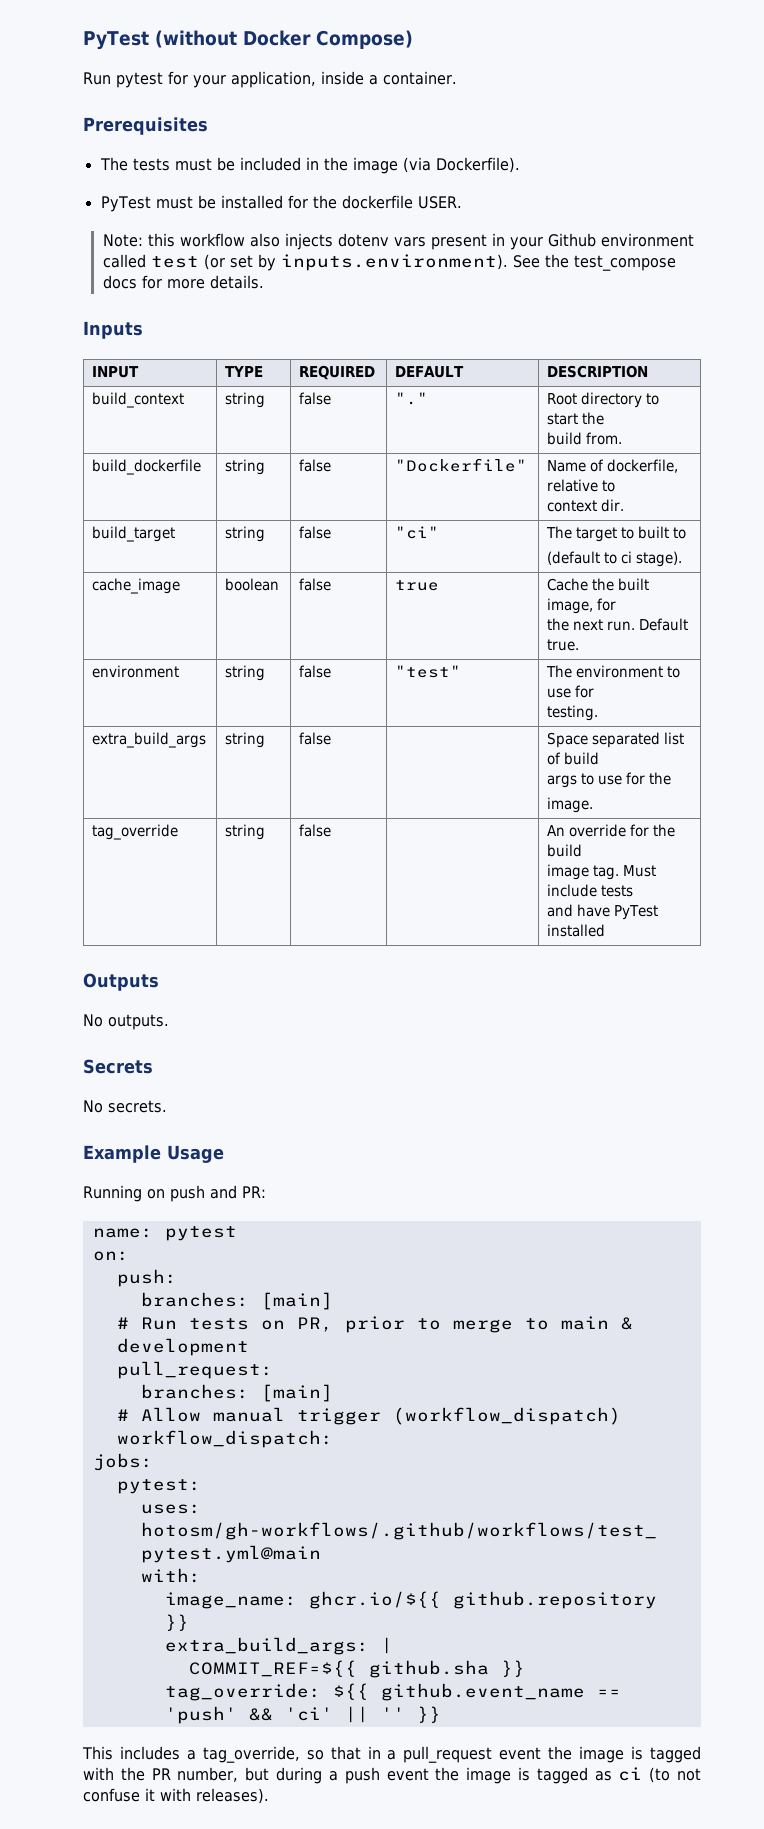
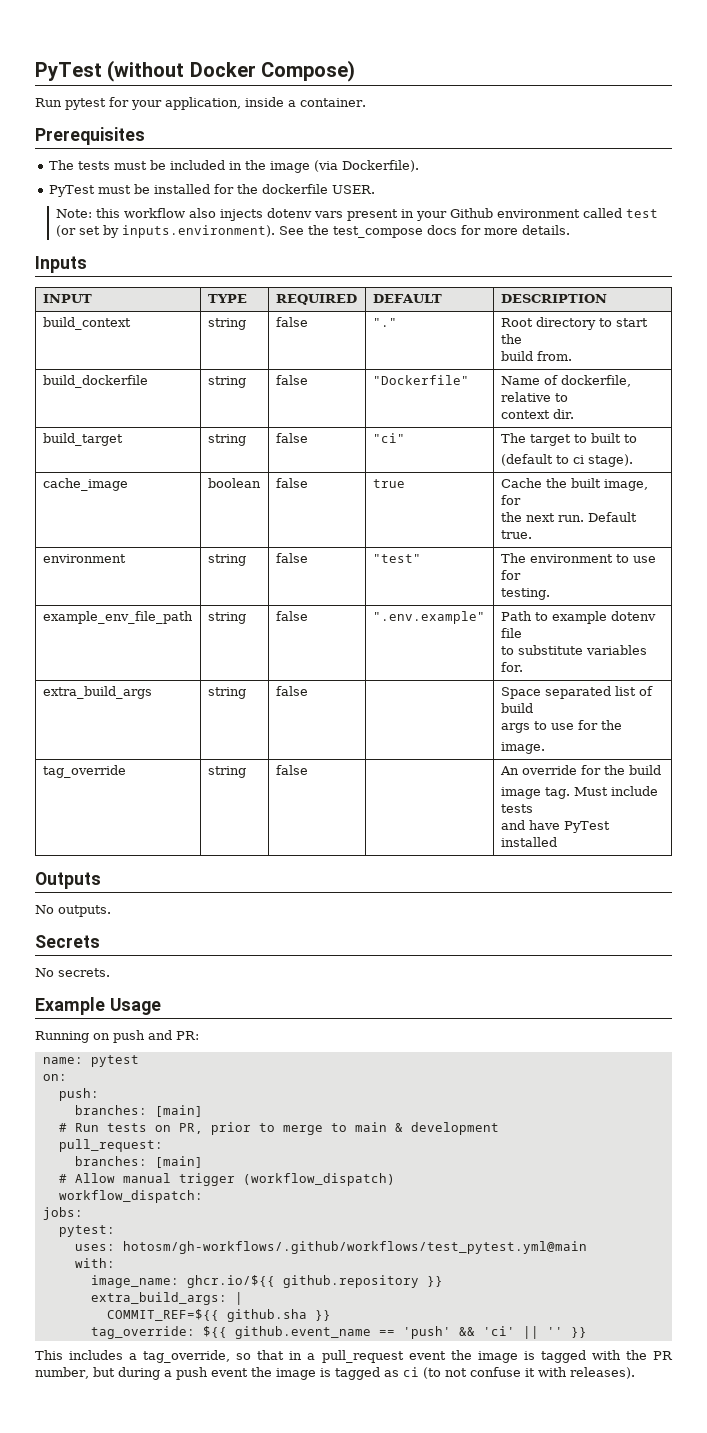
+ example_env_file_path | string | false | ".env.example" | Path to example dotenv file
+ to substitute variables for.

